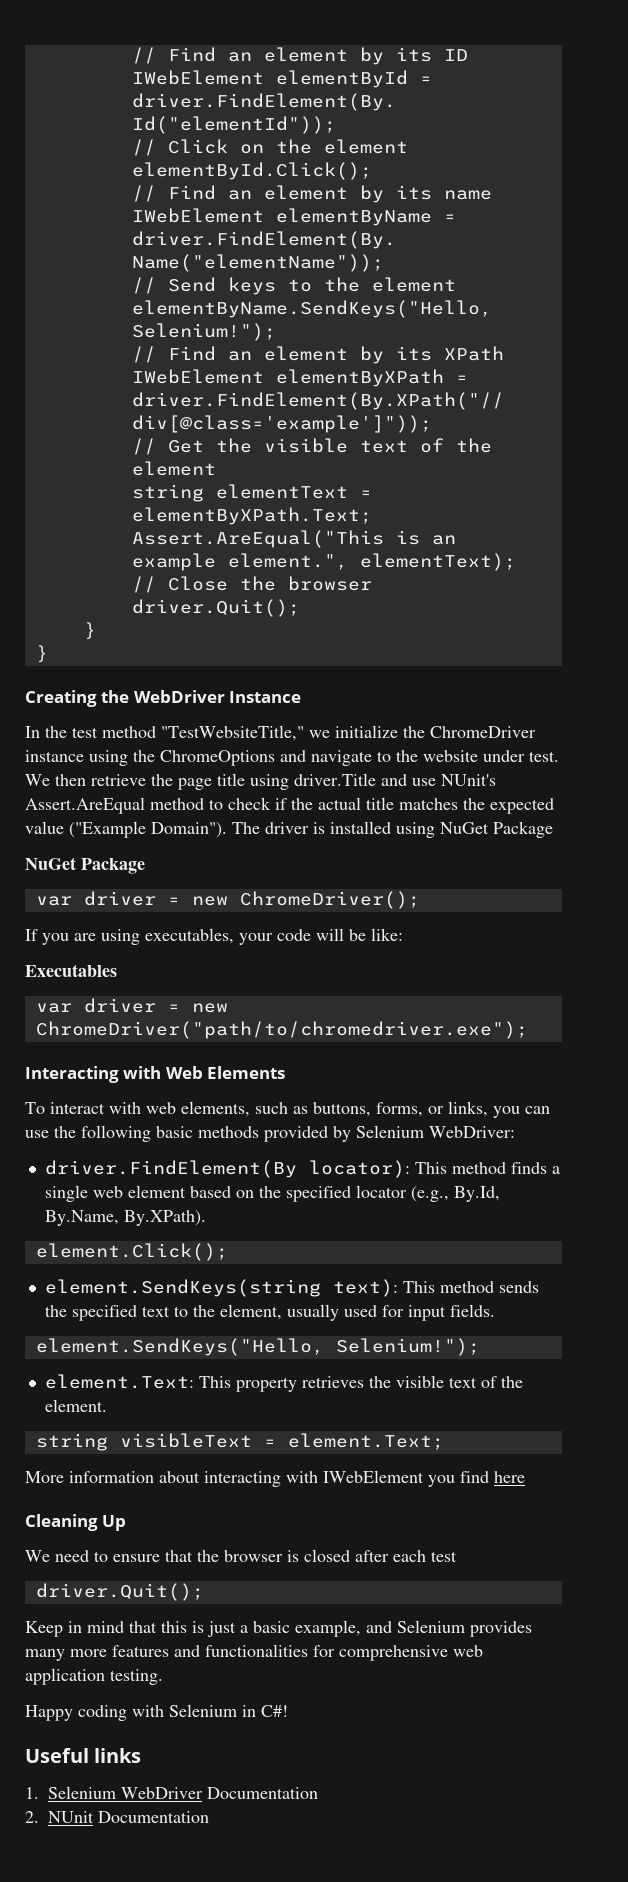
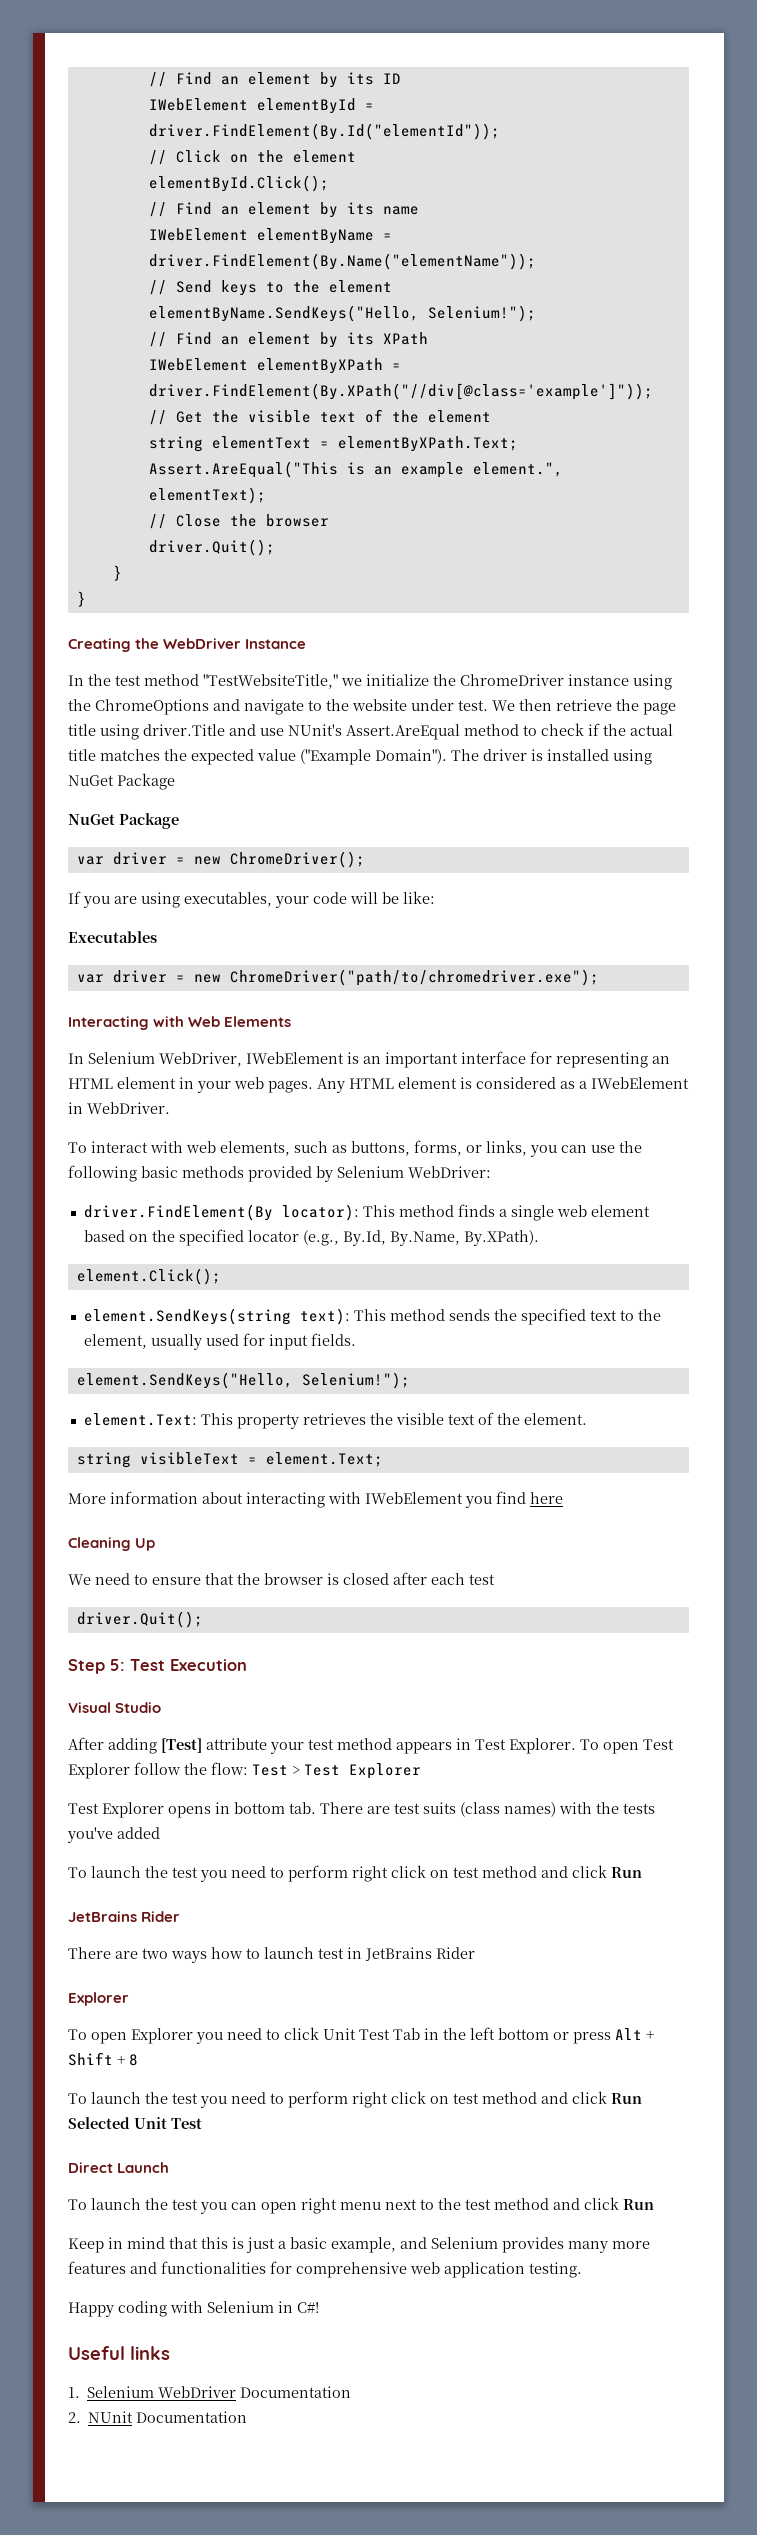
+ In Selenium WebDriver, IWebElement is an important interface for representing an HTML element in your web pages. Any HTML element is considered as a IWebElement in WebDriver.
+ Step 5: Test Execution
+ Visual Studio
+ After adding [Test] attribute your test method appears in Test Explorer. To open Test Explorer follow the flow: Test > Test Explorer
+ Test Explorer opens in bottom tab. There are test suits (class names) with the tests you've added
+ To launch the test you need to perform right click on test method and click Run
+ JetBrains Rider
+ There are two ways how to launch test in JetBrains Rider
+ Explorer
+ To open Explorer you need to click Unit Test Tab in the left bottom or press Alt + Shift + 8
+ To launch the test you need to perform right click on test method and click Run Selected Unit Test
+ Direct Launch
+ To launch the test you can open right menu next to the test method and click Run

